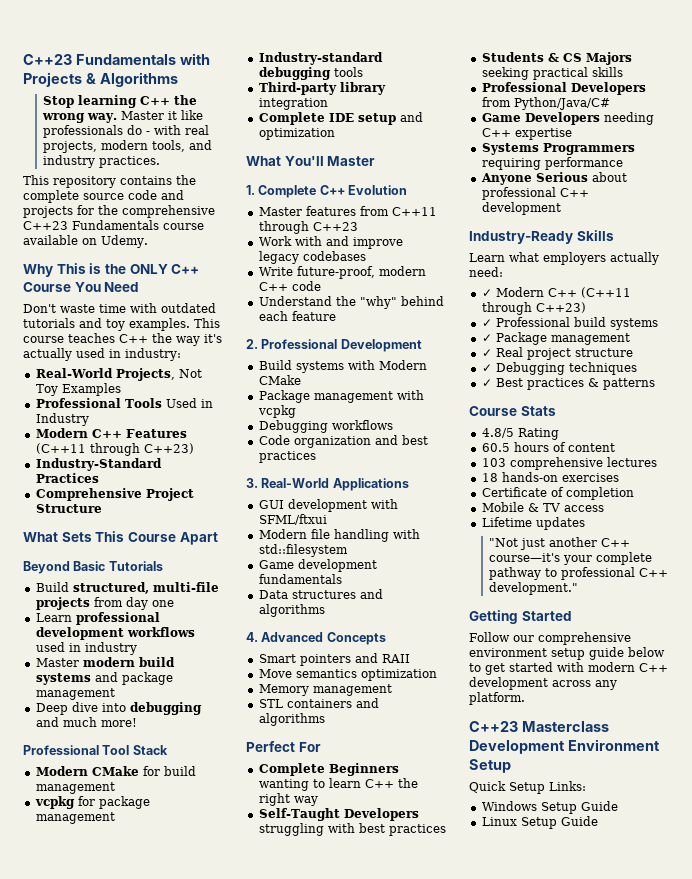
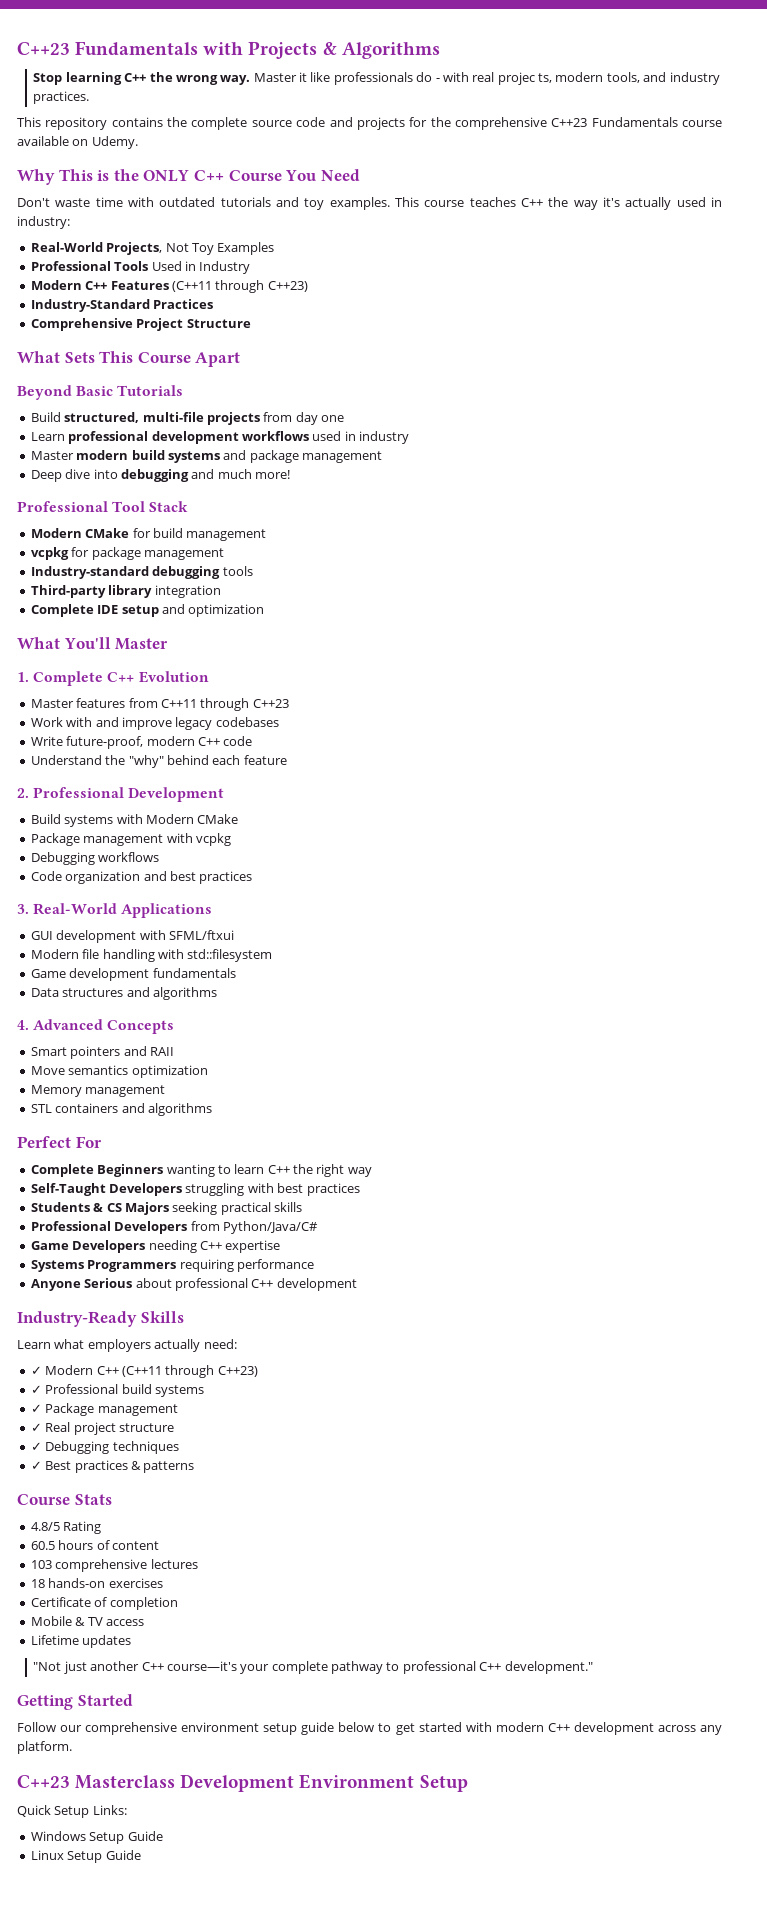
- Master it like professionals do - with real projects, modern tools, and industry practices.
+ Master it like professionals do - with real projec ts, modern tools, and industry practices.

